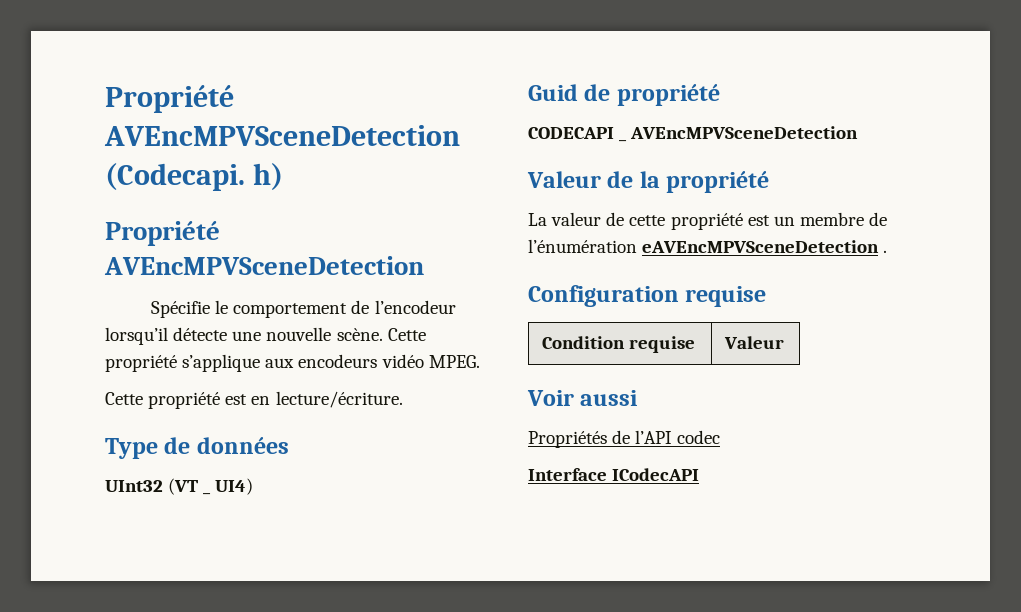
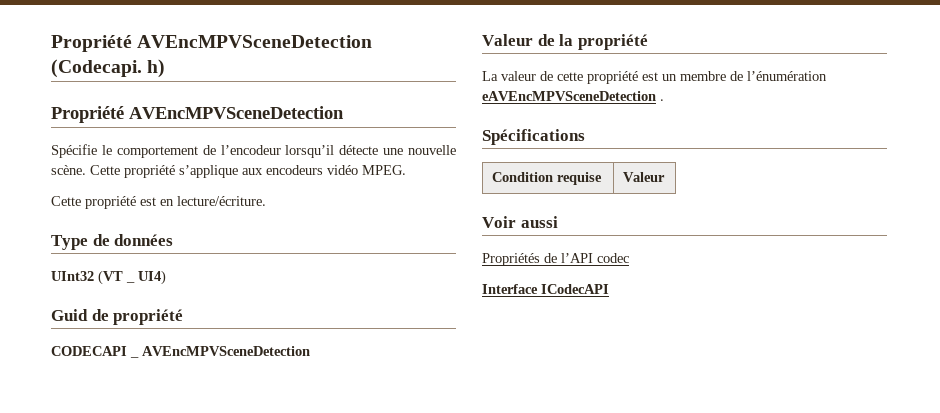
- Configuration requise
+ Spécifications

